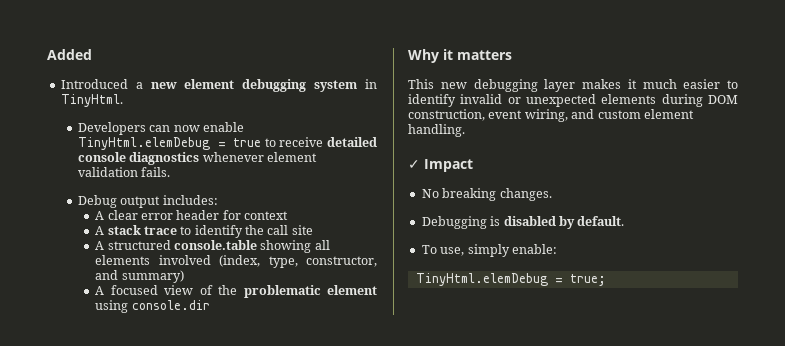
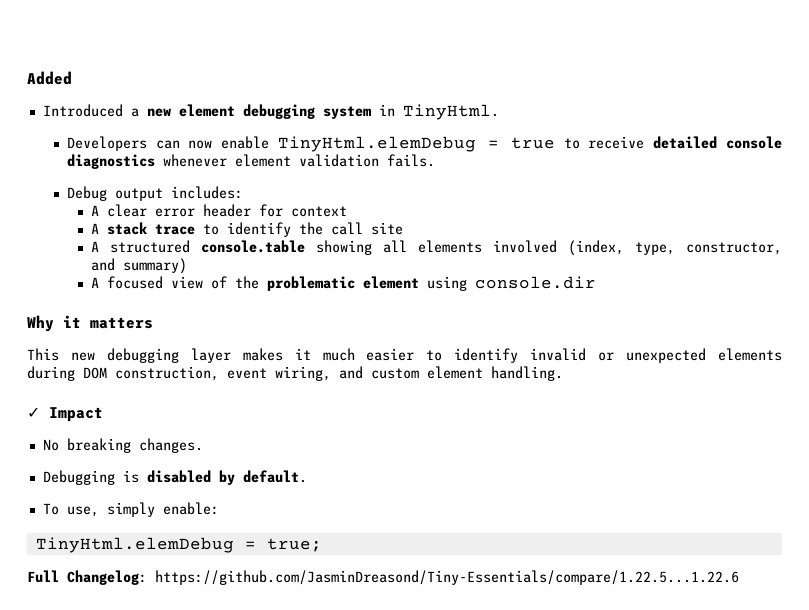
+ Full Changelog: https://github.com/JasminDreasond/Tiny-Essentials/compare/1.22.5...1.22.6

